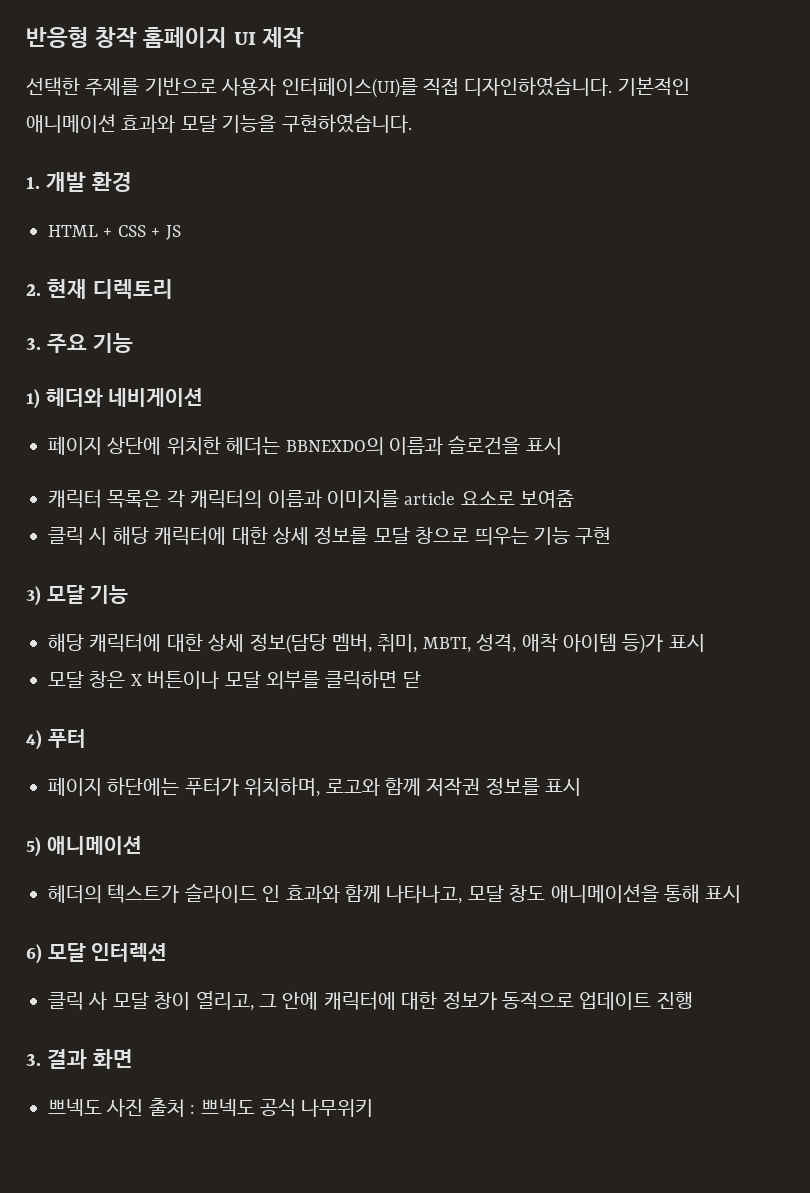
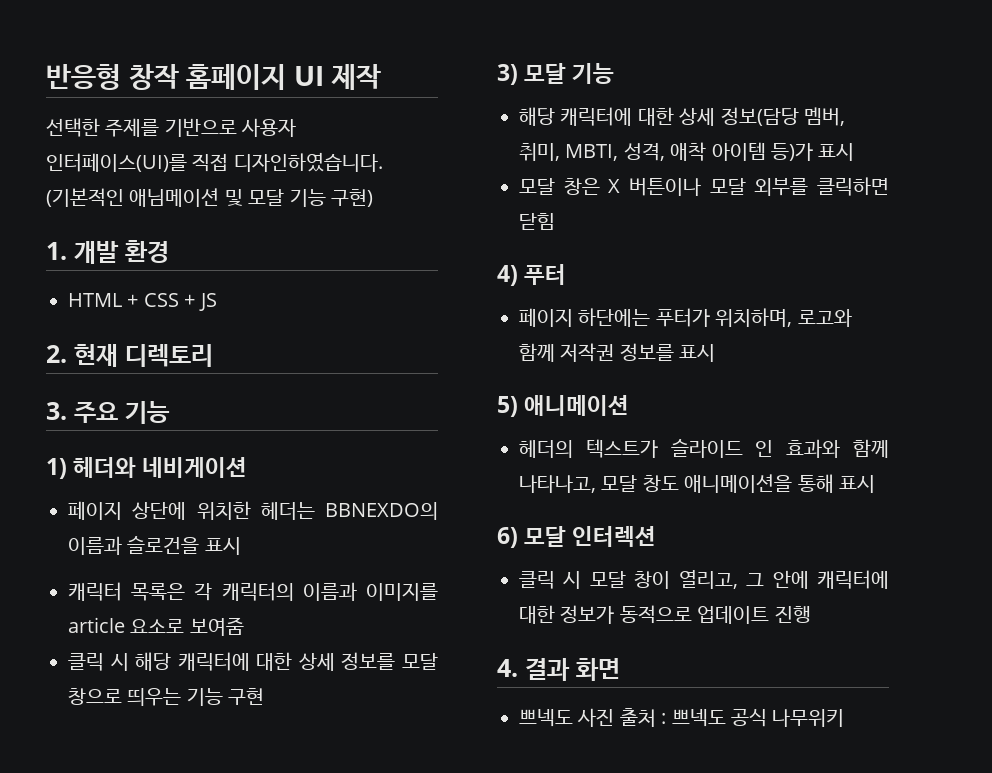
- 기본적인 애니메이션 효과와 모달 기능을 구현하였습니다.
+ (기본적인 애님메이션 및 모달 기능 구현)
- 모달 창은 X 버튼이나 모달 외부를 클릭하면 닫
+ 모달 창은 X 버튼이나 모달 외부를 클릭하면 닫힘
- 클릭 사 모달 창이 열리고, 그 안에 캐릭터에 대한 정보가 동적으로 업데이트 진행
+ 클릭 시 모달 창이 열리고, 그 안에 캐릭터에 대한 정보가 동적으로 업데이트 진행
- 3. 결과 화면
+ 4. 결과 화면

